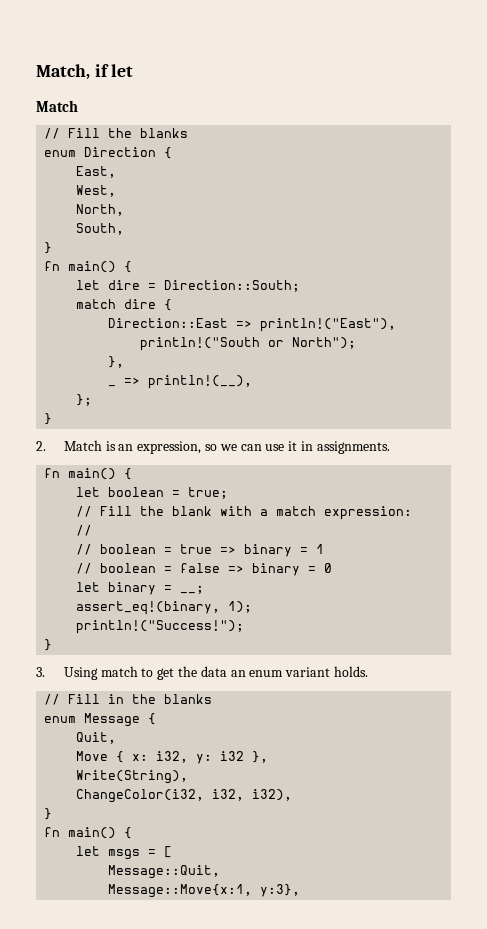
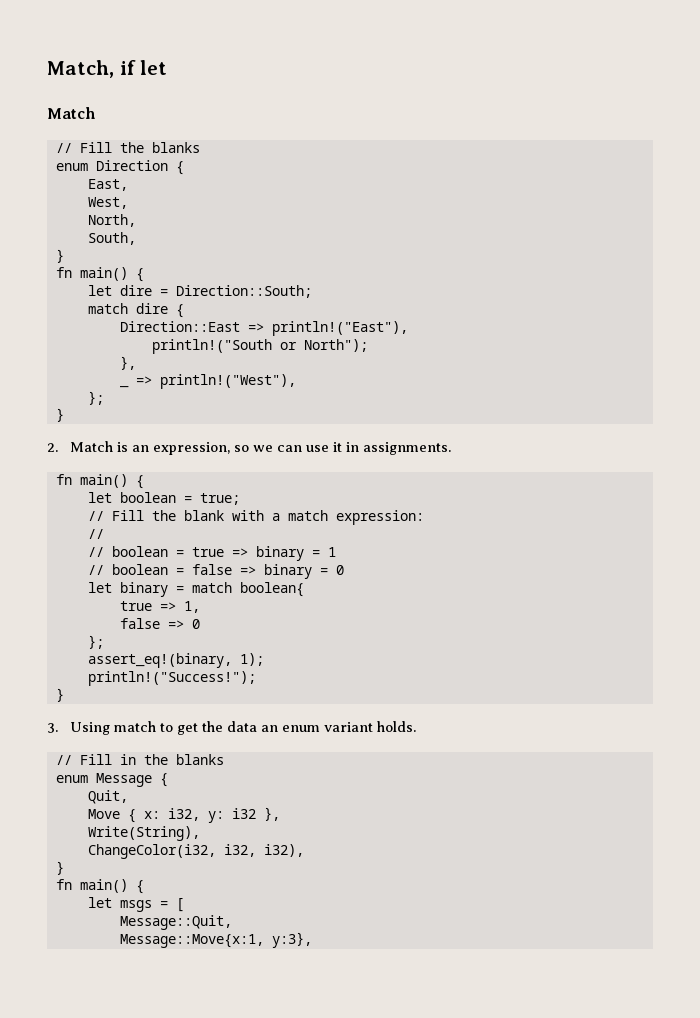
- _ => println!(__),
+ _ => println!("West"),
- let binary = __;
+ let binary = match boolean{
+ true => 1,
+ false => 0
+ };

